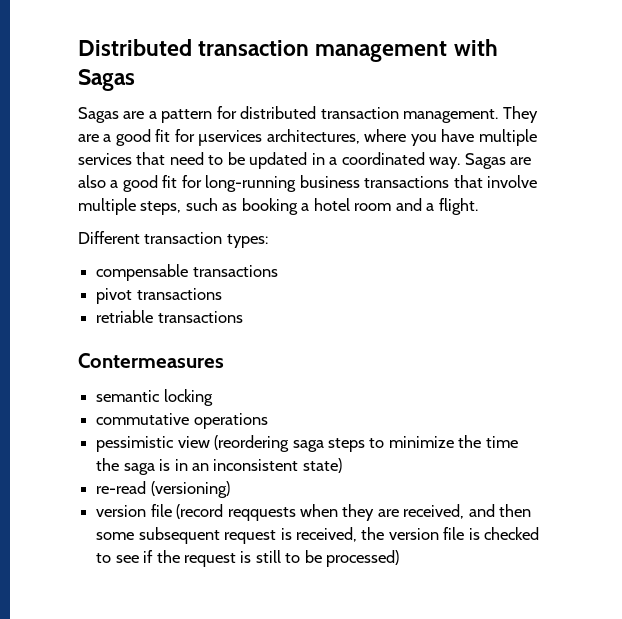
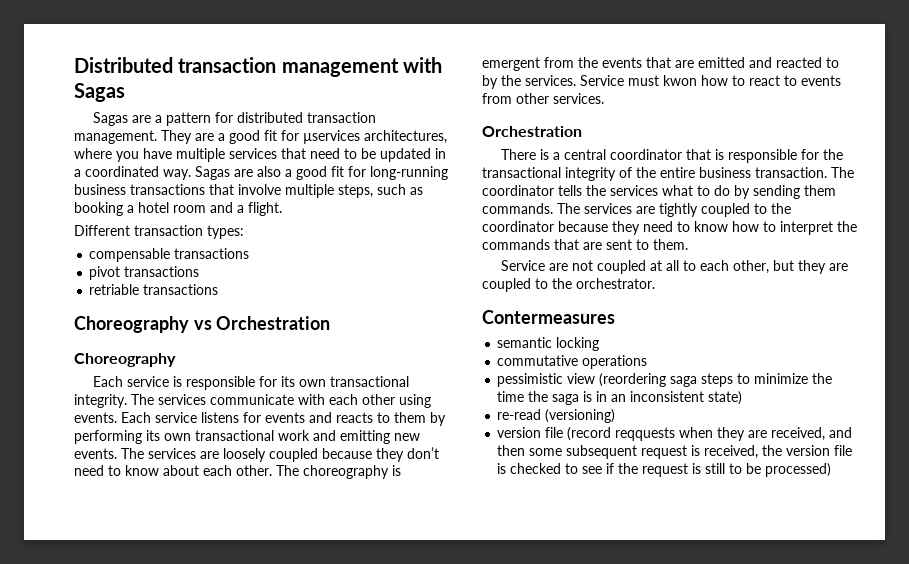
+ Choreography vs Orchestration
+ Choreography
+ Each service is responsible for its own transactional integrity. The services communicate with each other using events. Each service listens for events and reacts to them by performing its own transactional work and emitting new events. The services are loosely coupled because they don’t need to know about each other. The choreography is emergent from the events that are emitted and reacted to by the services. Service must kwon how to react to events from other services.
+ Orchestration
+ There is a central coordinator that is responsible for the transactional integrity of the entire business transaction. The coordinator tells the services what to do by sending them commands. The services are tightly coupled to the coordinator because they need to know how to interpret the commands that are sent to them.
+ Service are not coupled at all to each other, but they are coupled to the orchestrator.

